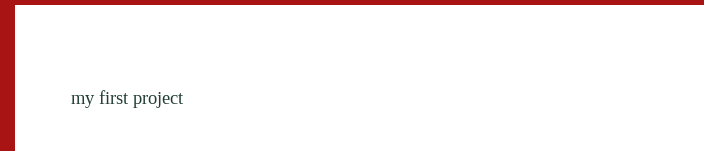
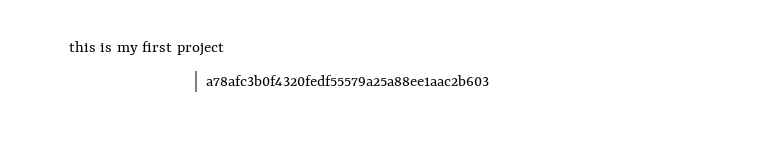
- my first project
+ this is my first project
+ a78afc3b0f4320fedf55579a25a88ee1aac2b603

